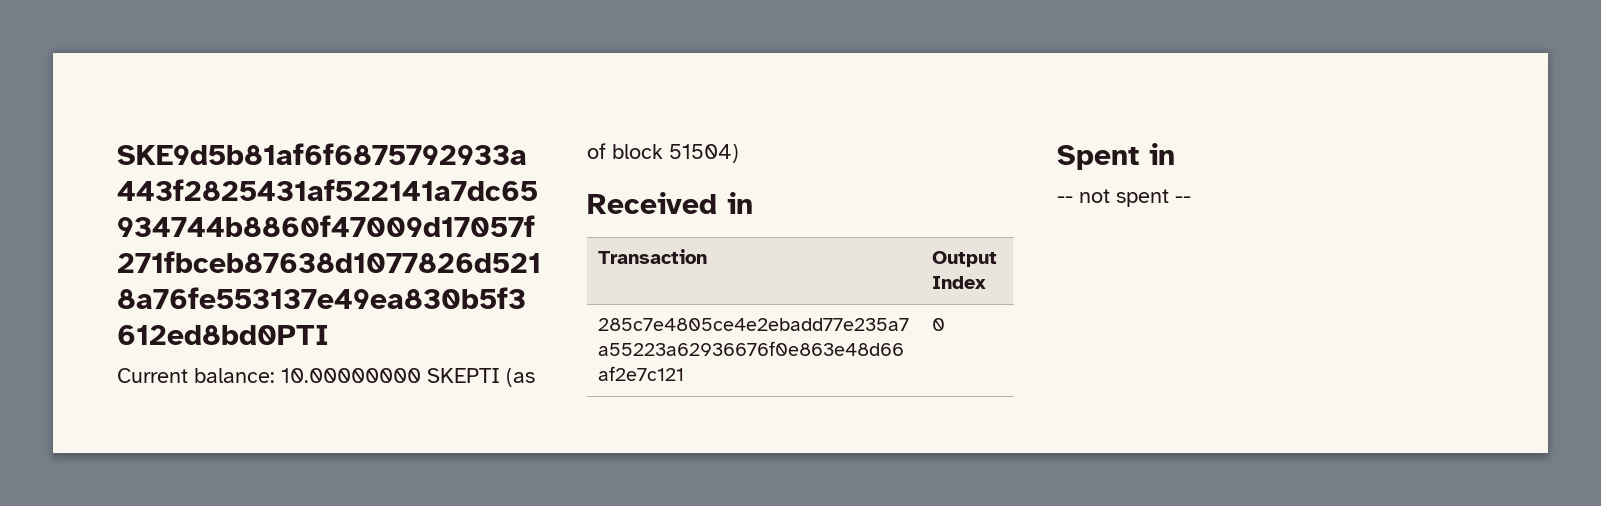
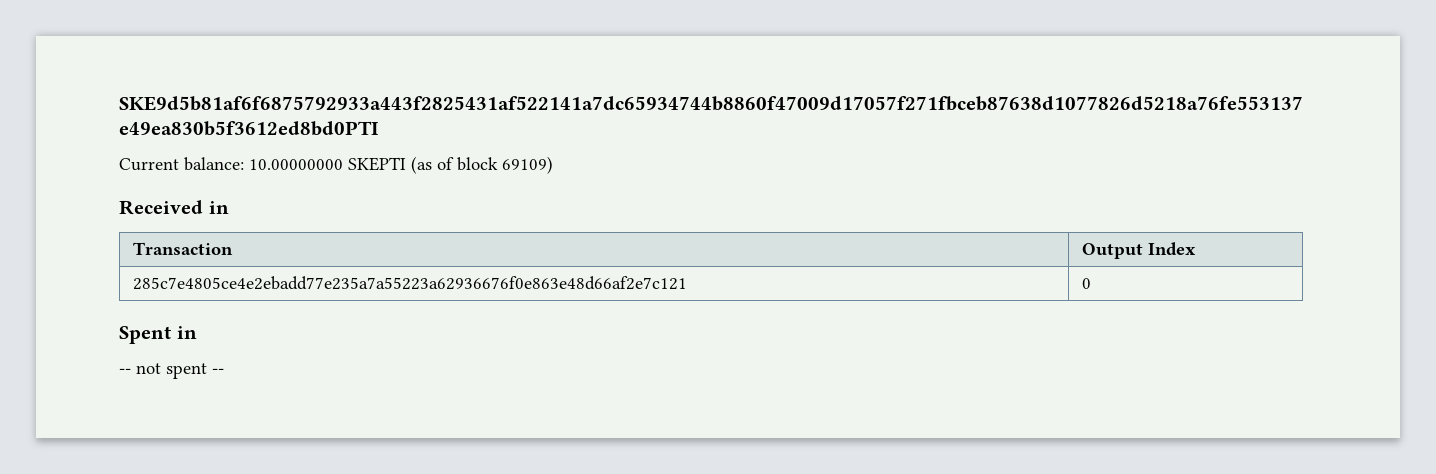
- Current balance: 10.00000000 SKEPTI (as of block 51504)
+ Current balance: 10.00000000 SKEPTI (as of block 69109)

